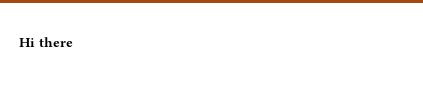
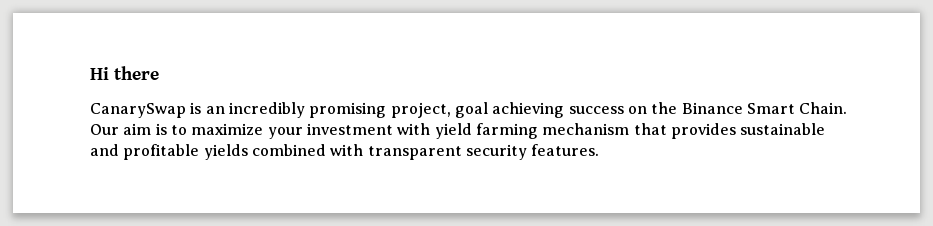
+ CanarySwap is an incredibly promising project, goal achieving success on the Binance Smart Chain. Our aim is to maximize your investment with yield farming mechanism that provides sustainable and profitable yields combined with transparent security features.

